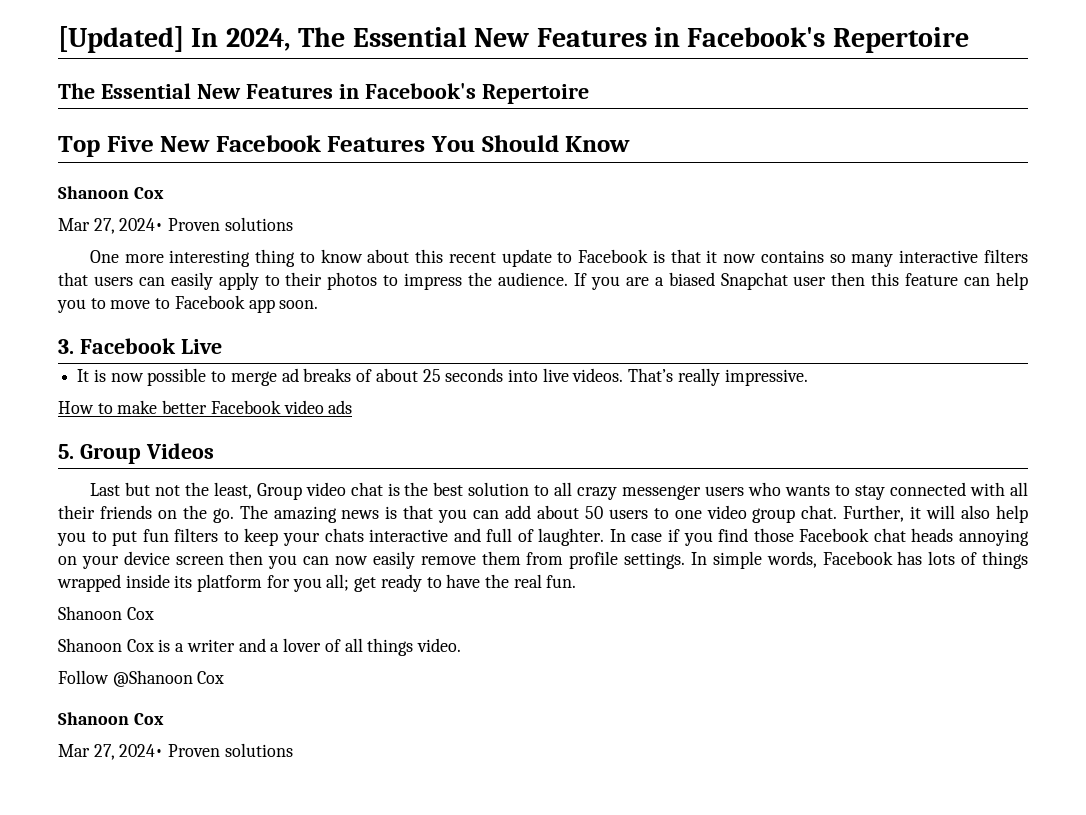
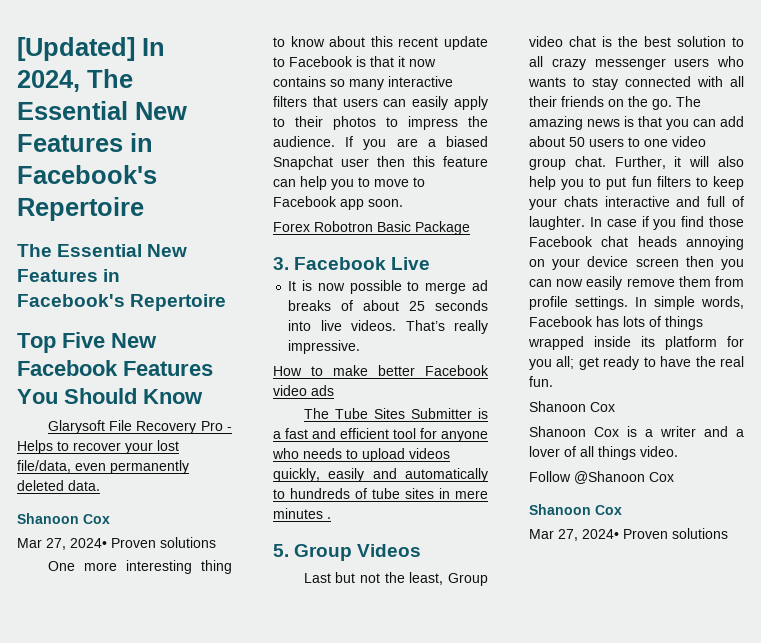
+ Glarysoft File Recovery Pro - Helps to recover your lost file/data, even permanently deleted data.
+ Forex Robotron Basic Package
+ The Tube Sites Submitter is a fast and efficient tool for anyone who needs to upload videos quickly, easily and automatically to hundreds of tube sites in mere minutes .

